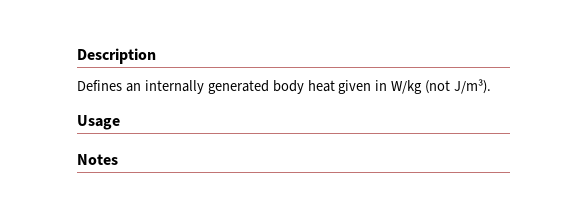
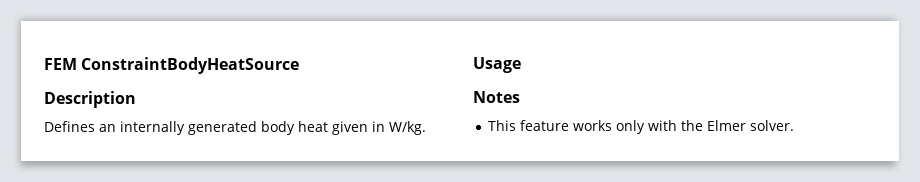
+ FEM ConstraintBodyHeatSource
- Defines an internally generated body heat given in W/kg (not J/m³).
+ Defines an internally generated body heat given in W/kg.
+ This feature works only with the Elmer solver.

